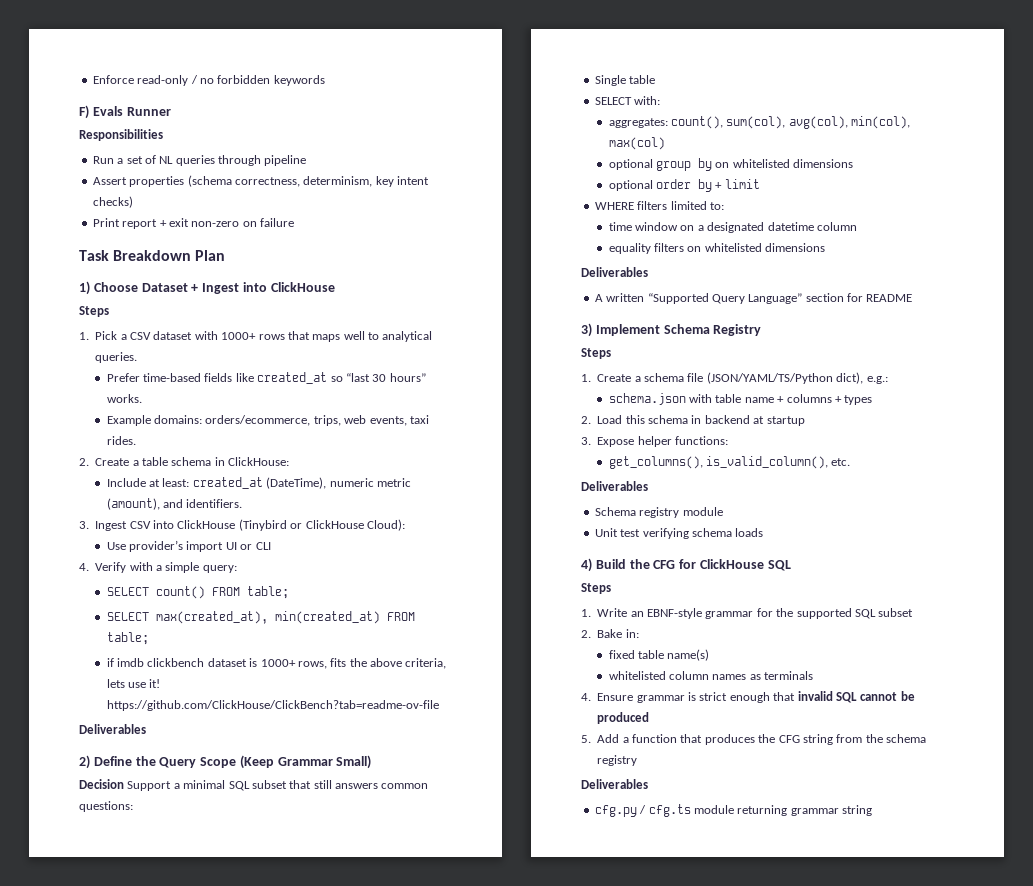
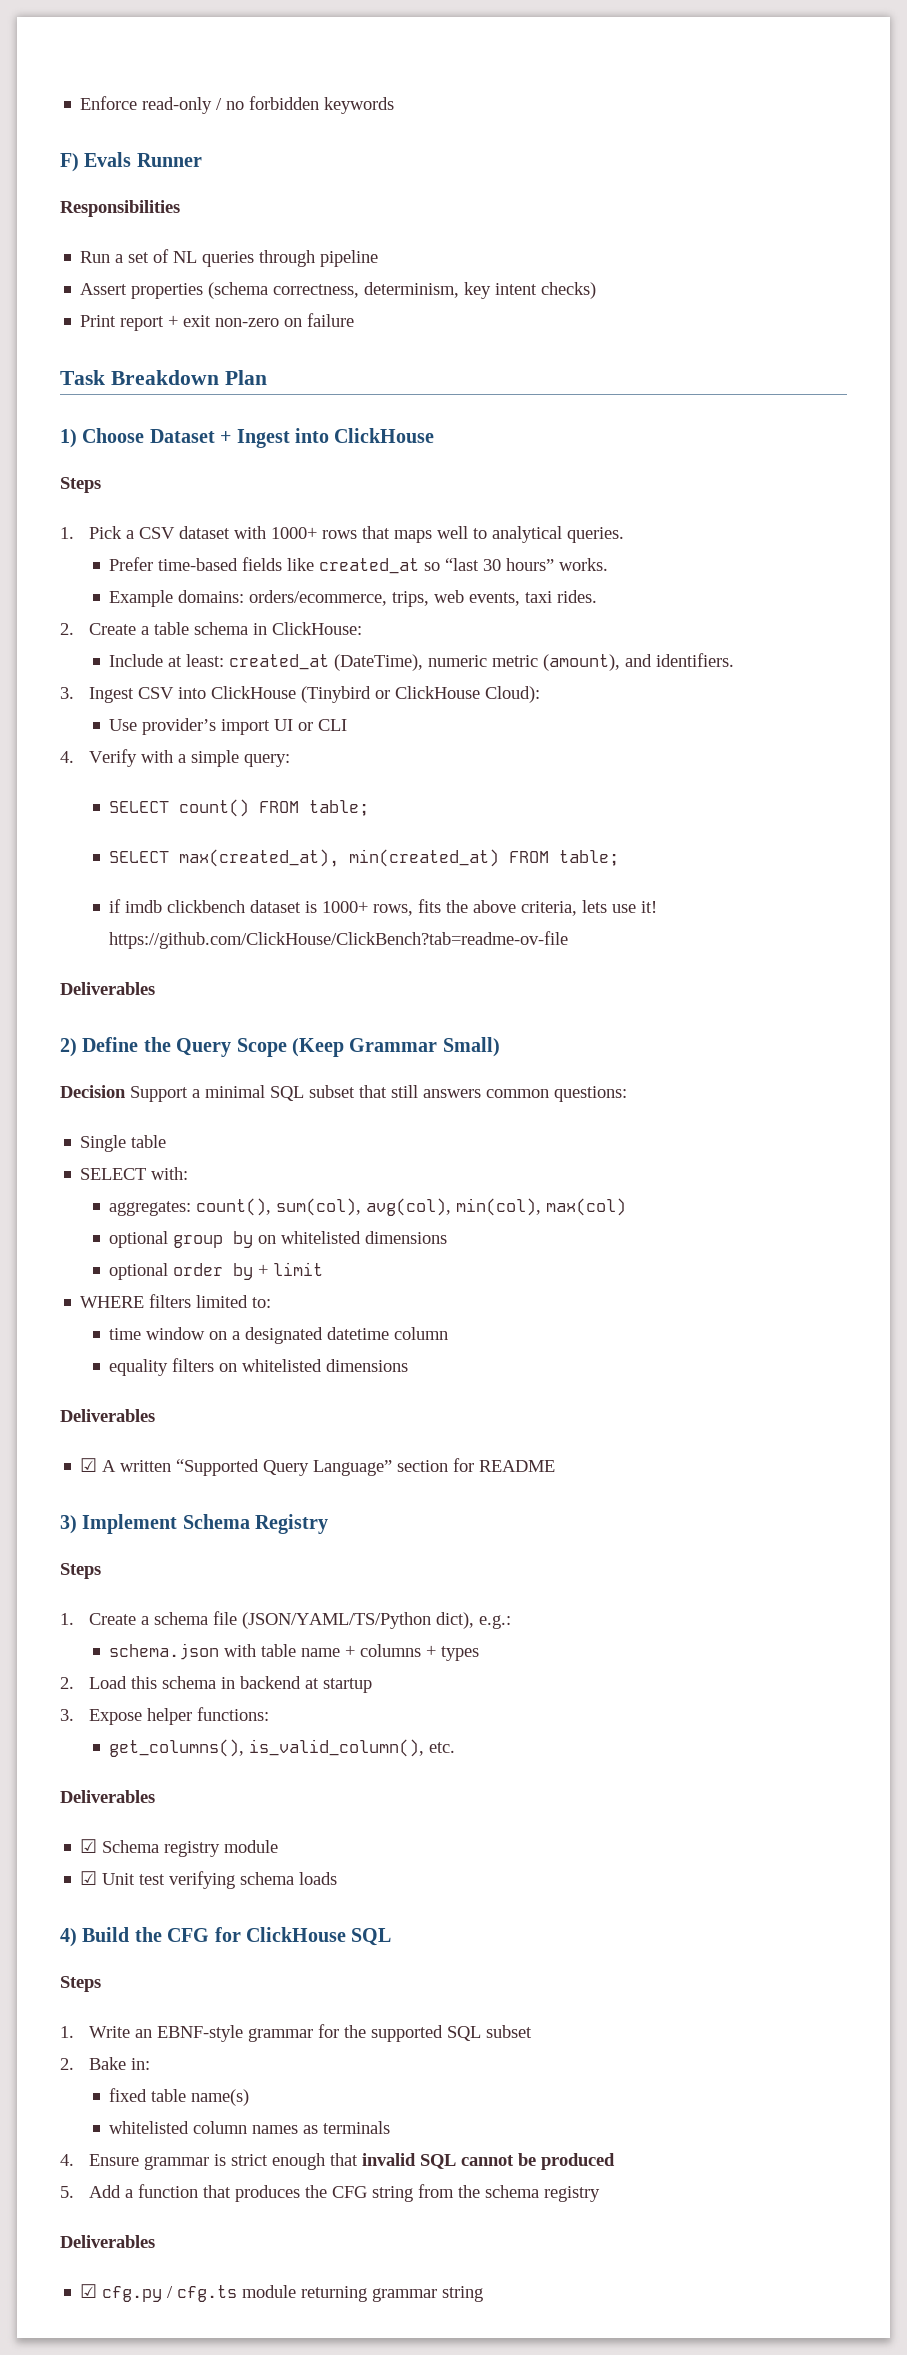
- A written “Supported Query Language” section for README
+ ☑ A written “Supported Query Language” section for README
- Schema registry module
+ ☑ Schema registry module
- Unit test verifying schema loads
+ ☑ Unit test verifying schema loads
- cfg.py / cfg.ts module returning grammar string
+ ☑ cfg.py / cfg.ts module returning grammar string

